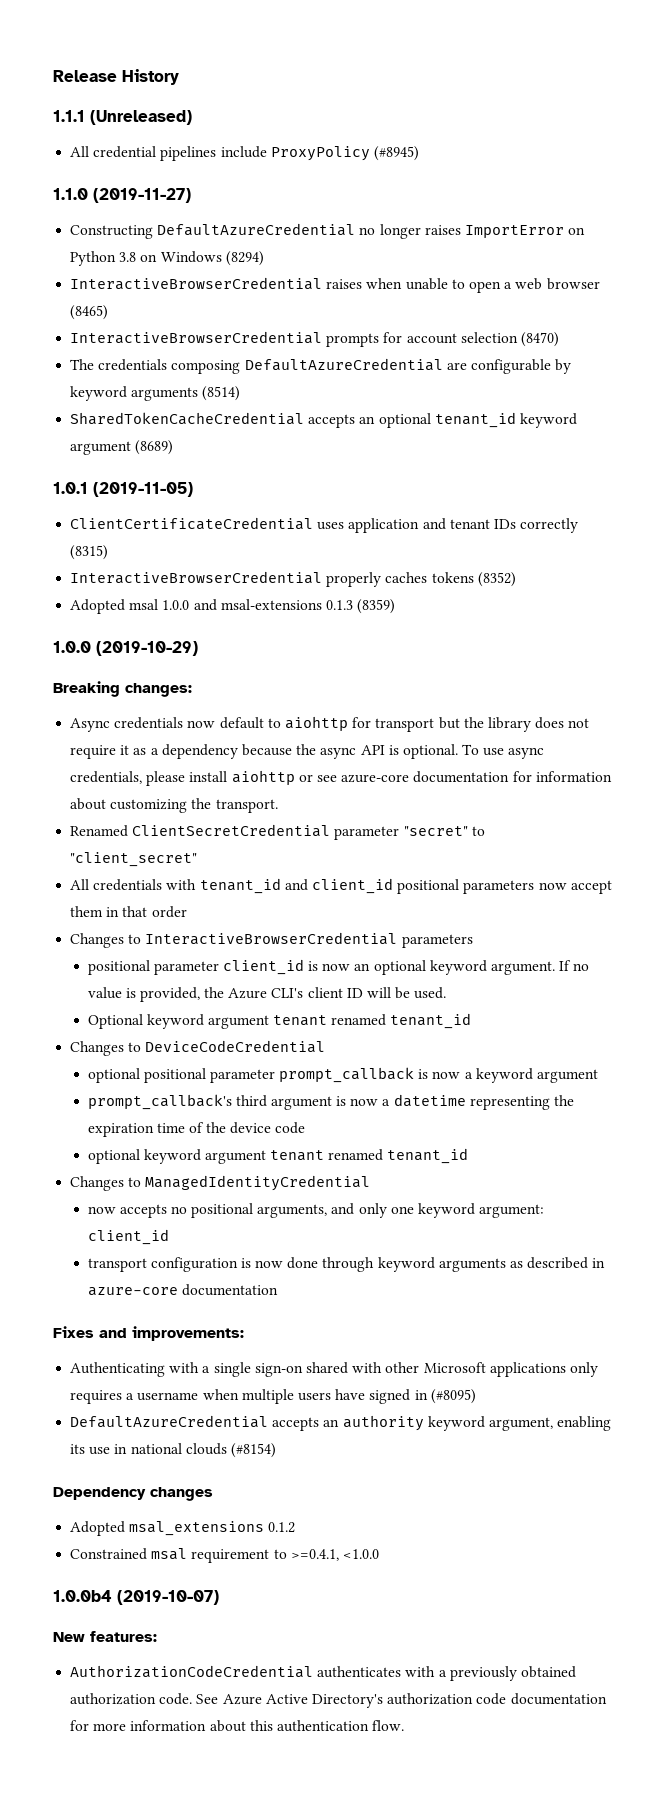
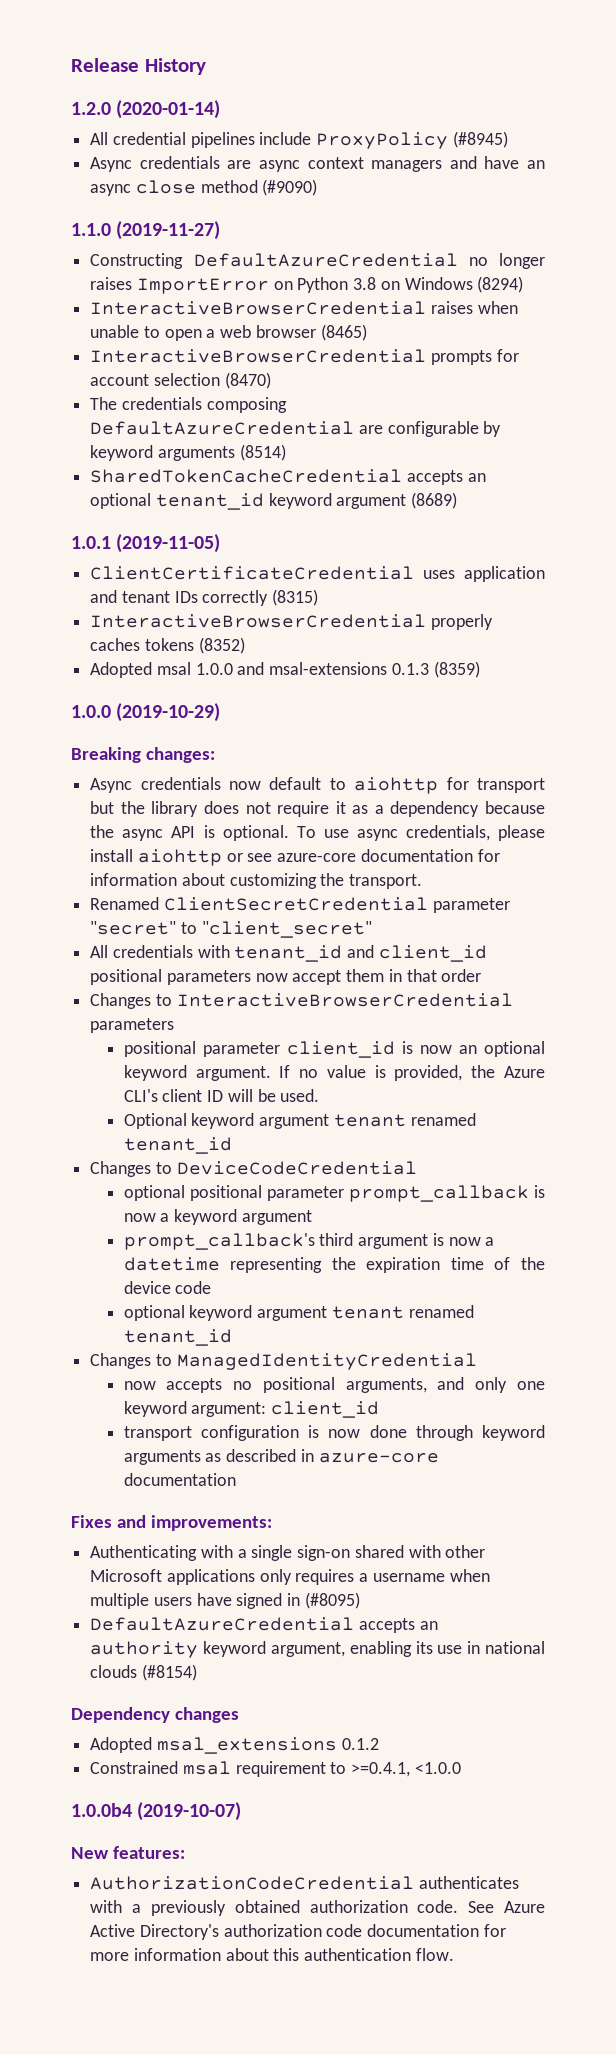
- 1.1.1 (Unreleased)
+ 1.2.0 (2020-01-14)
+ Async credentials are async context managers and have an async close method (#9090)

